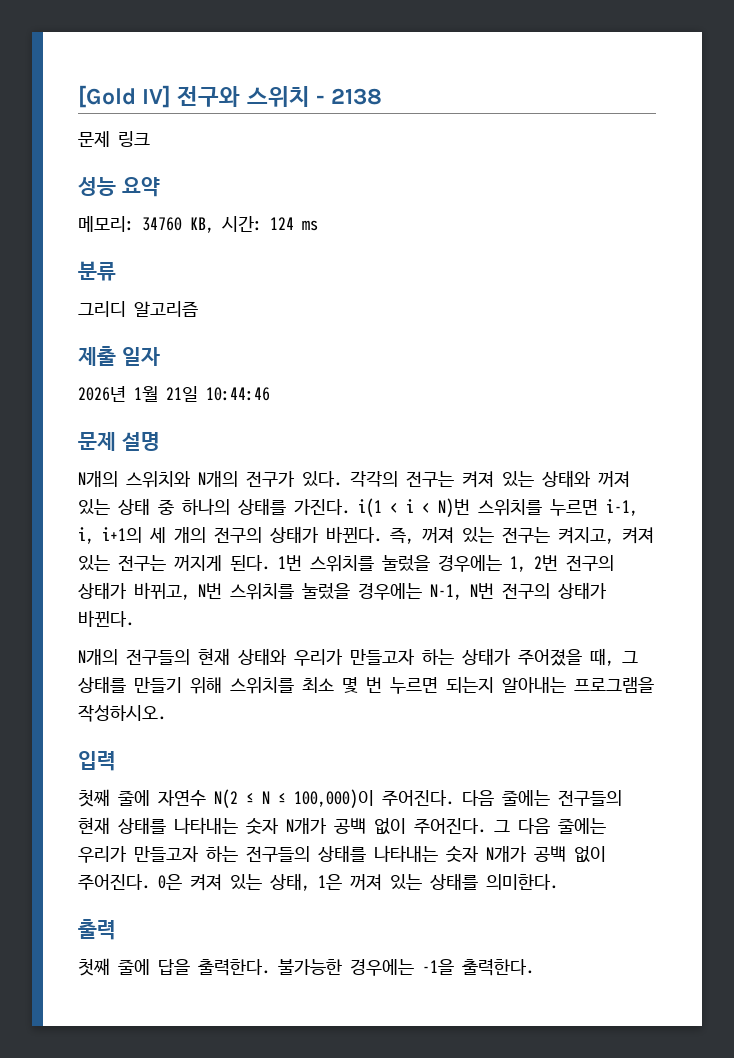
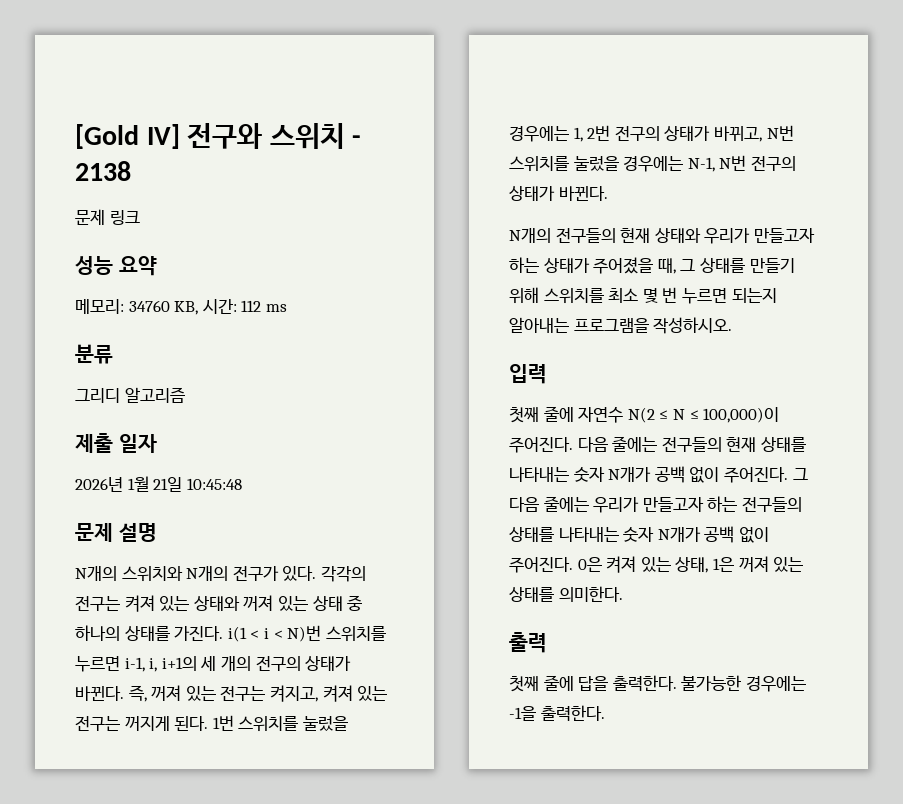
- 메모리: 34760 KB, 시간: 124 ms
+ 메모리: 34760 KB, 시간: 112 ms
- 2026년 1월 21일 10:44:46
+ 2026년 1월 21일 10:45:48

